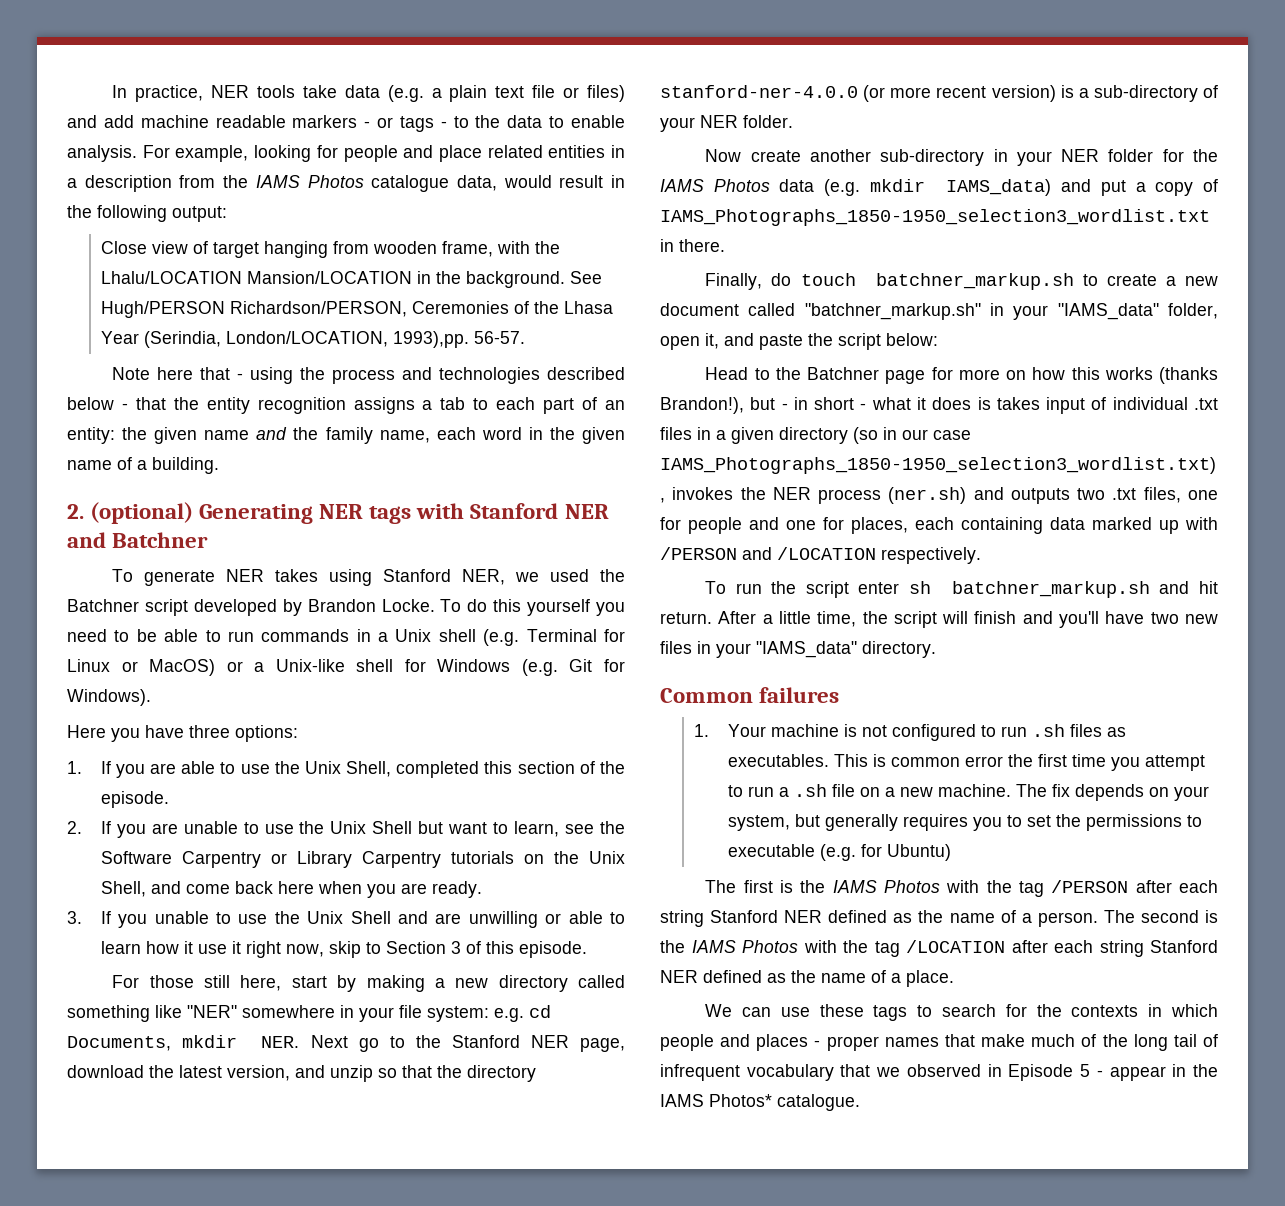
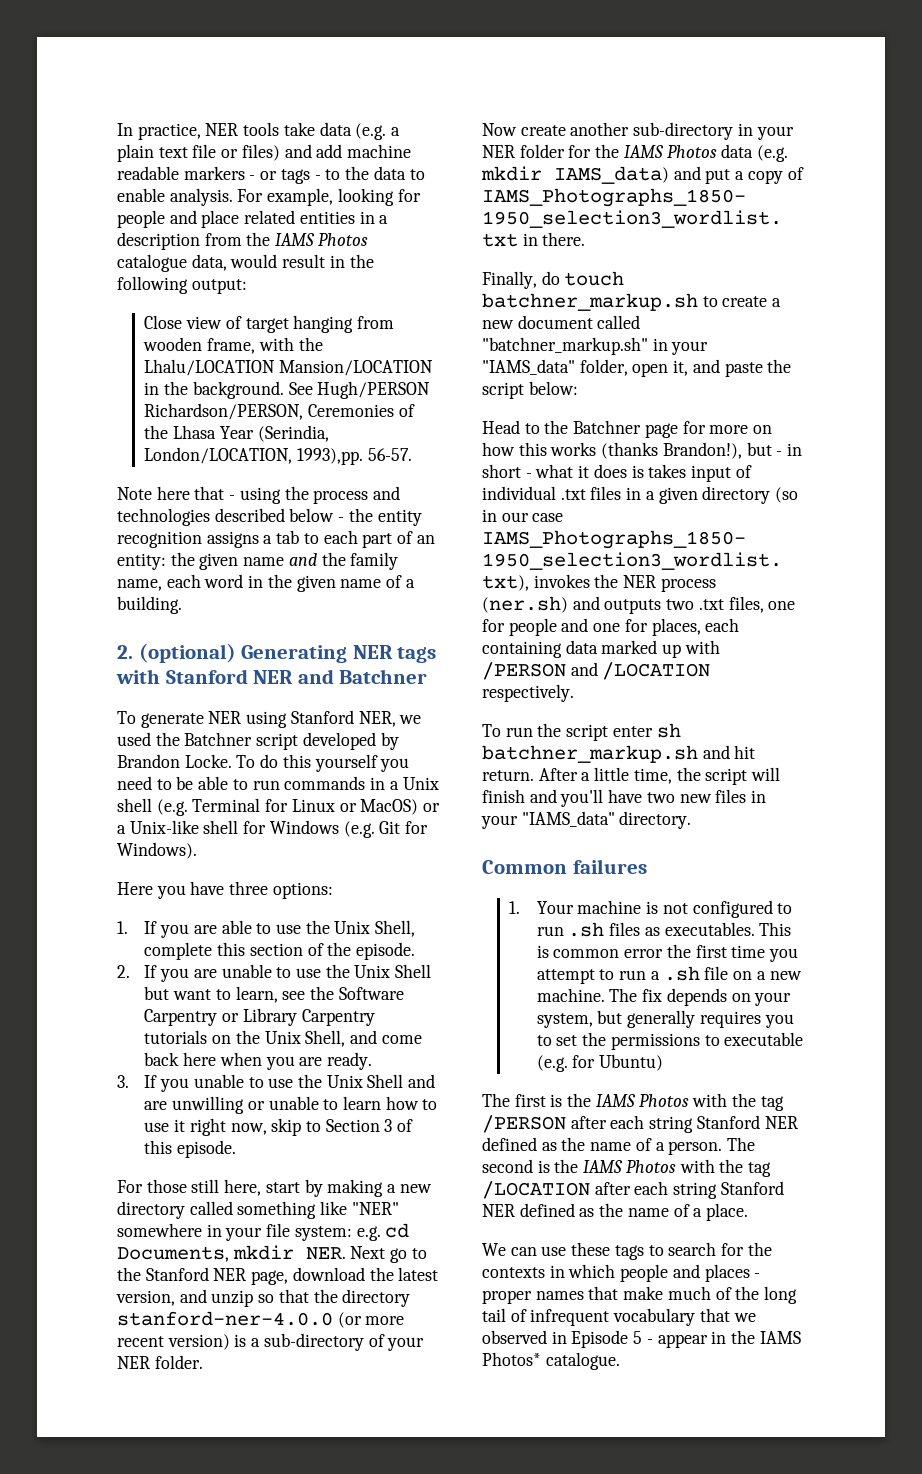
- Note here that - using the process and technologies described below - that the entity recognition assigns a tab to each part of an entity: the given name and the family name, each word in the given name of a building.
+ Note here that - using the process and technologies described below - the entity recognition assigns a tab to each part of an entity: the given name and the family name, each word in the given name of a building.
- To generate NER takes using Stanford NER, we used the Batchner script developed by Brandon Locke.
+ To generate NER using Stanford NER, we used the Batchner script developed by Brandon Locke.
- 1. If you are able to use the Unix Shell, completed this section of the episode.
+ 1. If you are able to use the Unix Shell, complete this section of the episode.
- 3. If you unable to use the Unix Shell and are unwilling or able to learn how it use it right now, skip to Section 3 of this episode.
+ 3. If you unable to use the Unix Shell and are unwilling or unable to learn how to use it right now, skip to Section 3 of this episode.

